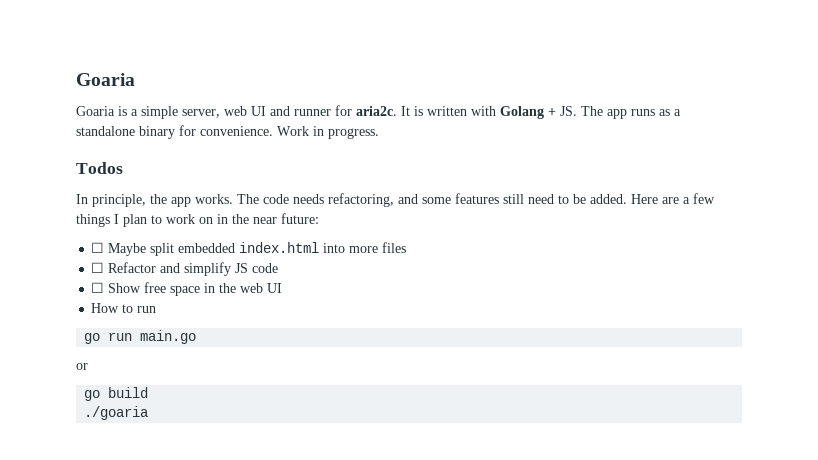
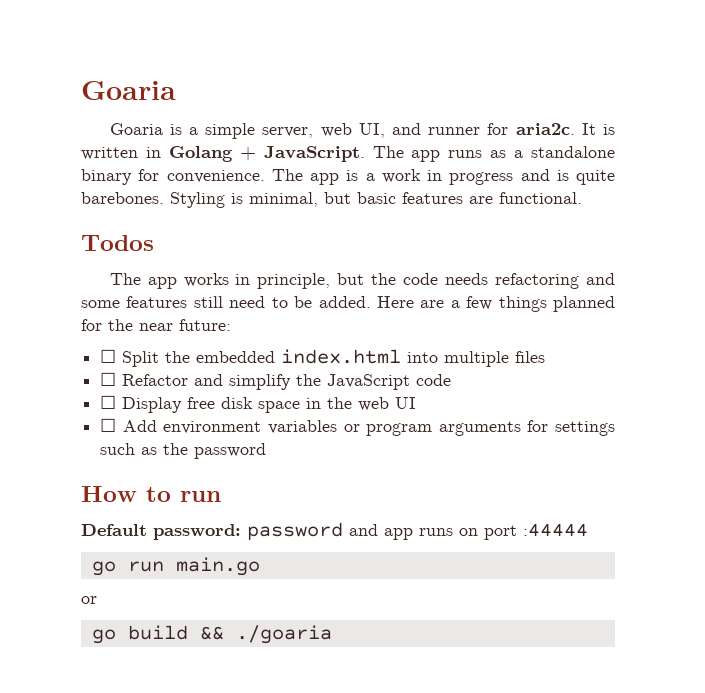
- Goaria is a simple server, web UI and runner for aria2c.
+ Goaria is a simple server, web UI, and runner for aria2c.
- It is written with Golang + JS. The app runs as a standalone binary for convenience.
+ It is written in Golang + JavaScript. The app runs as a standalone binary for convenience.
- Work in progress.
+ The app is a work in progress and is quite barebones. Styling is minimal, but basic features are functional.
  Todos
- In principle, the app works. The code needs refactoring, and some features still need to be added.
+ The app works in principle, but the code needs refactoring and some features still need to be added.
- Here are a few things I plan to work on in the near future:
+ Here are a few things planned for the near future:
- ☐ Maybe split embedded index.html into more files
+ ☐ Split the embedded index.html into multiple files
- ☐ Refactor and simplify JS code
+ ☐ Refactor and simplify the JavaScript code
- ☐ Show free space in the web UI
+ ☐ Display free disk space in the web UI
+ ☐ Add environment variables or program arguments for settings such as the password
  How to run
+ Default password: password and app runs on port :44444
- go build
- ./goaria
+ go build && ./goaria

